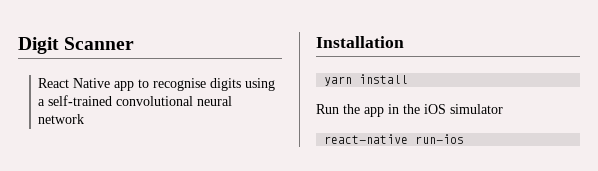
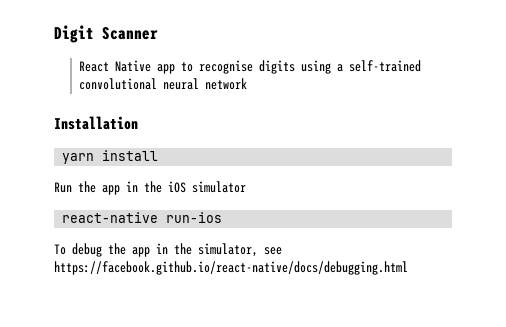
+ To debug the app in the simulator, see https://facebook.github.io/react-native/docs/debugging.html

